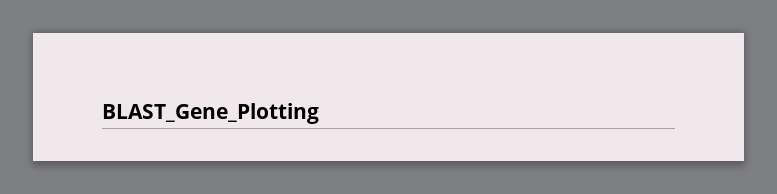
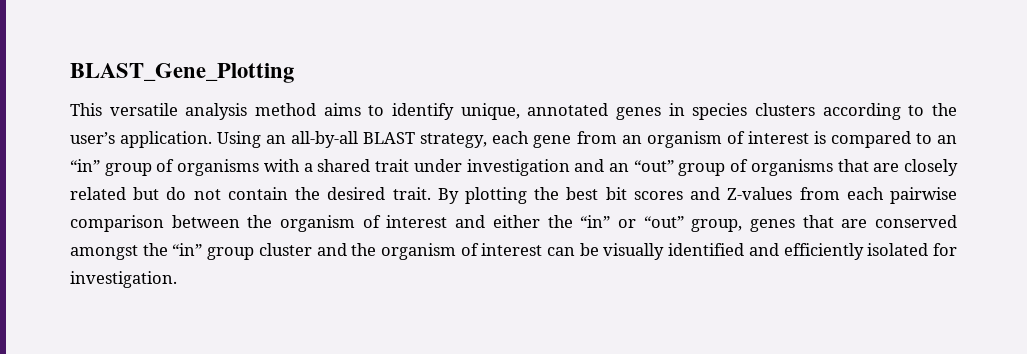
+ This versatile analysis method aims to identify unique, annotated genes in species clusters according to the user’s application. Using an all-by-all BLAST strategy, each gene from an organism of interest is compared to an “in” group of organisms with a shared trait under investigation and an “out” group of organisms that are closely related but do not contain the desired trait. By plotting the best bit scores and Z-values from each pairwise comparison between the organism of interest and either the “in” or “out” group, genes that are conserved amongst the “in” group cluster and the organism of interest can be visually identified and efficiently isolated for investigation.

